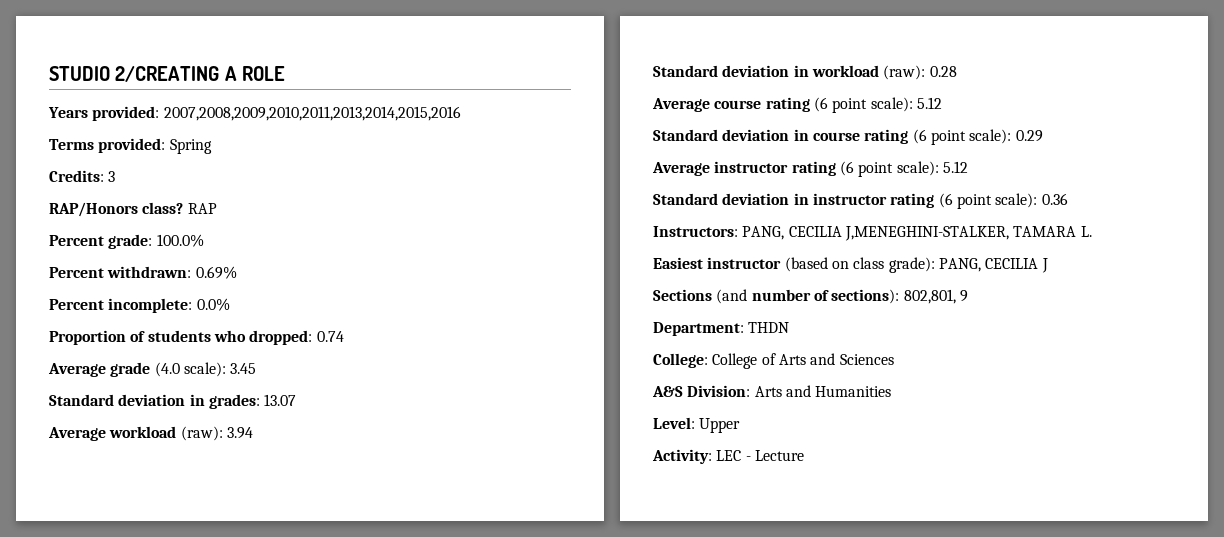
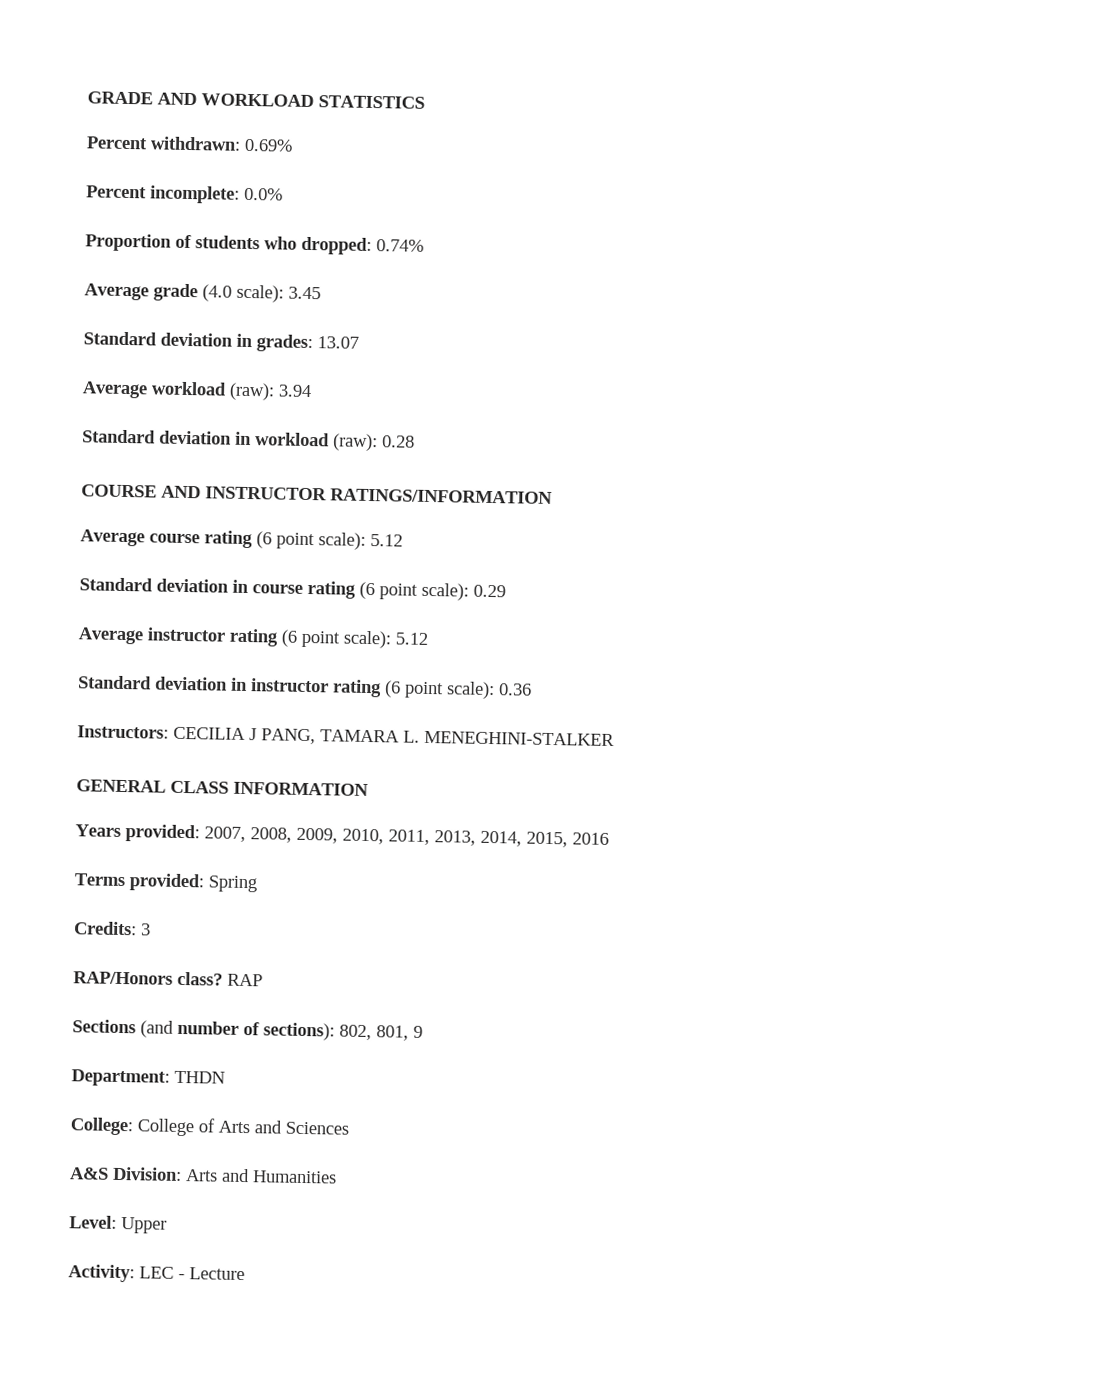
- STUDIO 2/CREATING A ROLE
- Years provided: 2007,2008,2009,2010,2011,2013,2014,2015,2016
- Terms provided: Spring
- Credits: 3
- RAP/Honors class? RAP
- Percent grade: 100.0%
+ GRADE AND WORKLOAD STATISTICS
- Proportion of students who dropped: 0.74
+ Proportion of students who dropped: 0.74%
+ COURSE AND INSTRUCTOR RATINGS/INFORMATION
- Instructors: PANG, CECILIA J,MENEGHINI-STALKER, TAMARA L.
- Easiest instructor (based on class grade): PANG, CECILIA J
+ Instructors: CECILIA J PANG, TAMARA L. MENEGHINI-STALKER
+ GENERAL CLASS INFORMATION
+ Years provided: 2007, 2008, 2009, 2010, 2011, 2013, 2014, 2015, 2016
+ Terms provided: Spring
+ Credits: 3
+ RAP/Honors class? RAP
- Sections (and number of sections): 802,801, 9
+ Sections (and number of sections): 802, 801, 9

